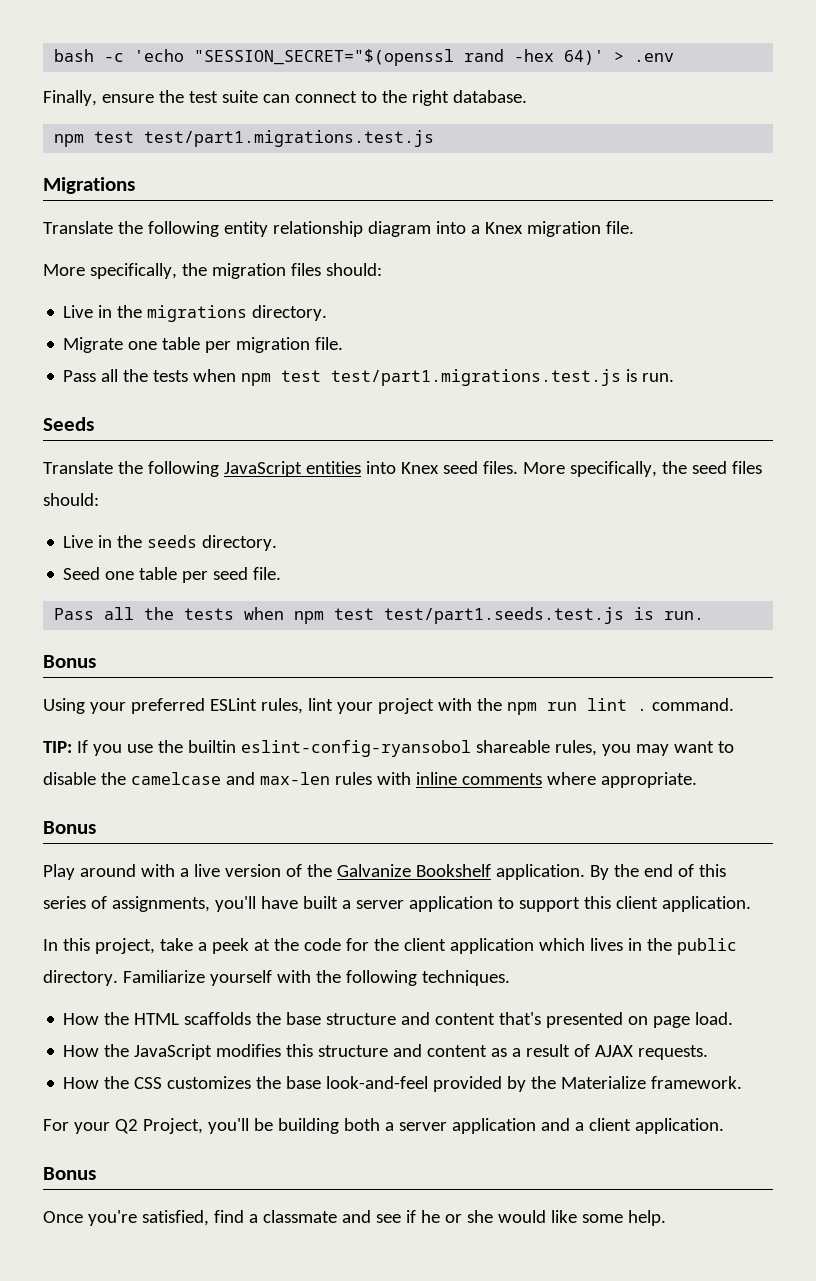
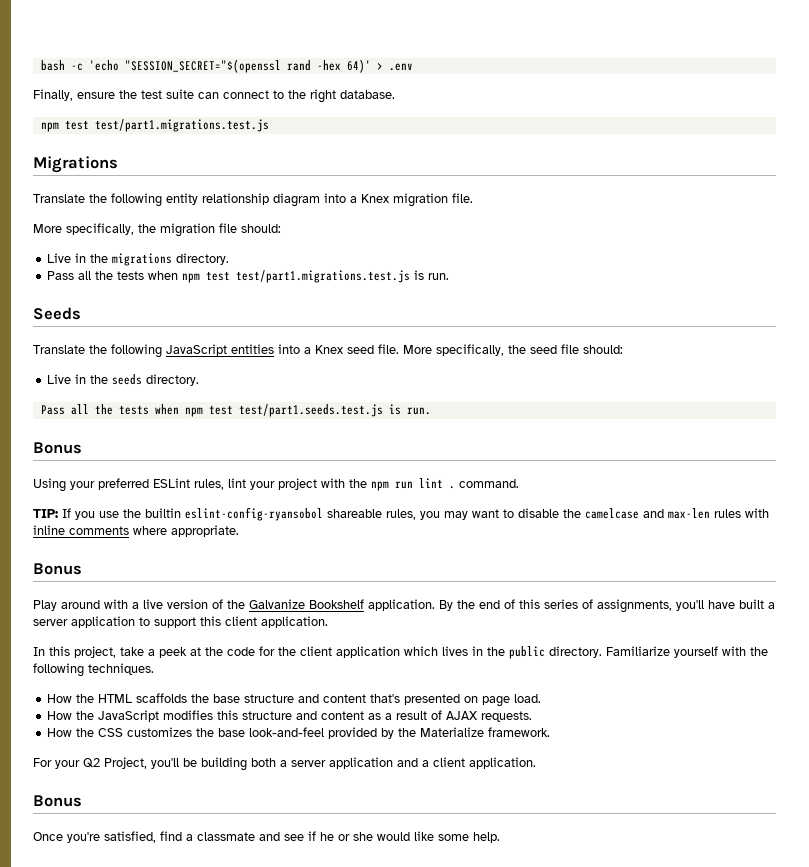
- More specifically, the migration files should:
+ More specifically, the migration file should:
- Migrate one table per migration file.
- Translate the following JavaScript entities into Knex seed files.
+ Translate the following JavaScript entities into a Knex seed file.
- More specifically, the seed files should:
+ More specifically, the seed file should:
- Seed one table per seed file.

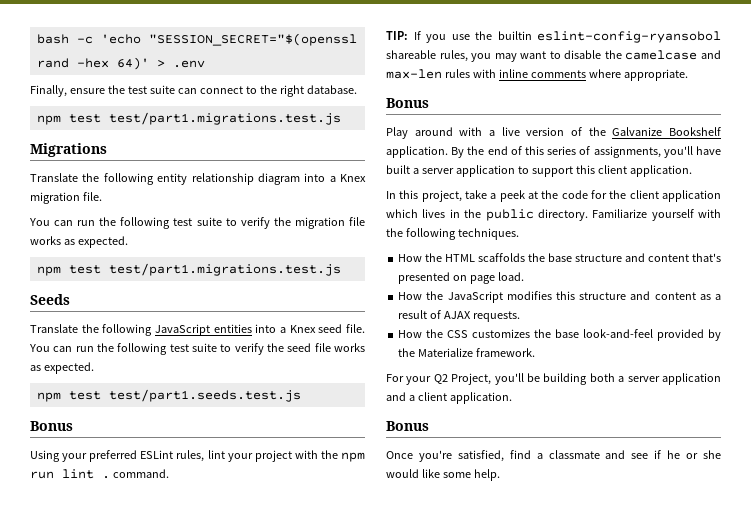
- More specifically, the migration file should:
- Live in the migrations directory.
- Pass all the tests when npm test test/part1.migrations.test.js is run.
+ You can run the following test suite to verify the migration file works as expected.
+ npm test test/part1.migrations.test.js
- More specifically, the seed file should:
- Live in the seeds directory.
- Pass all the tests when npm test test/part1.seeds.test.js is run.
+ You can run the following test suite to verify the seed file works as expected.
+ npm test test/part1.seeds.test.js

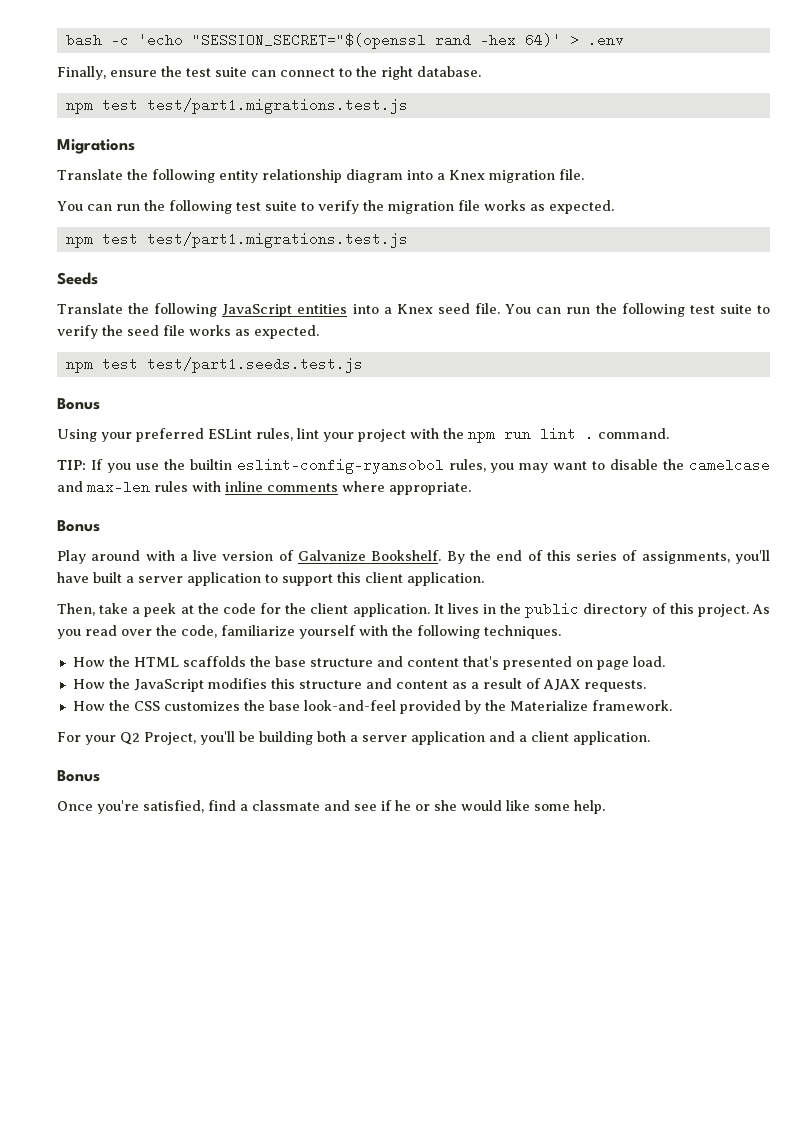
- TIP: If you use the builtin eslint-config-ryansobol shareable rules, you may want to disable the camelcase and max-len rules with inline comments where appropriate.
+ TIP: If you use the builtin eslint-config-ryansobol rules, you may want to disable the camelcase and max-len rules with inline comments where appropriate.
- Play around with a live version of the Galvanize Bookshelf application.
+ Play around with a live version of Galvanize Bookshelf.
- In this project, take a peek at the code for the client application which lives in the public directory. Familiarize yourself with the following techniques.
+ Then, take a peek at the code for the client application. It lives in the public directory of this project. As you read over the code, familiarize yourself with the following techniques.

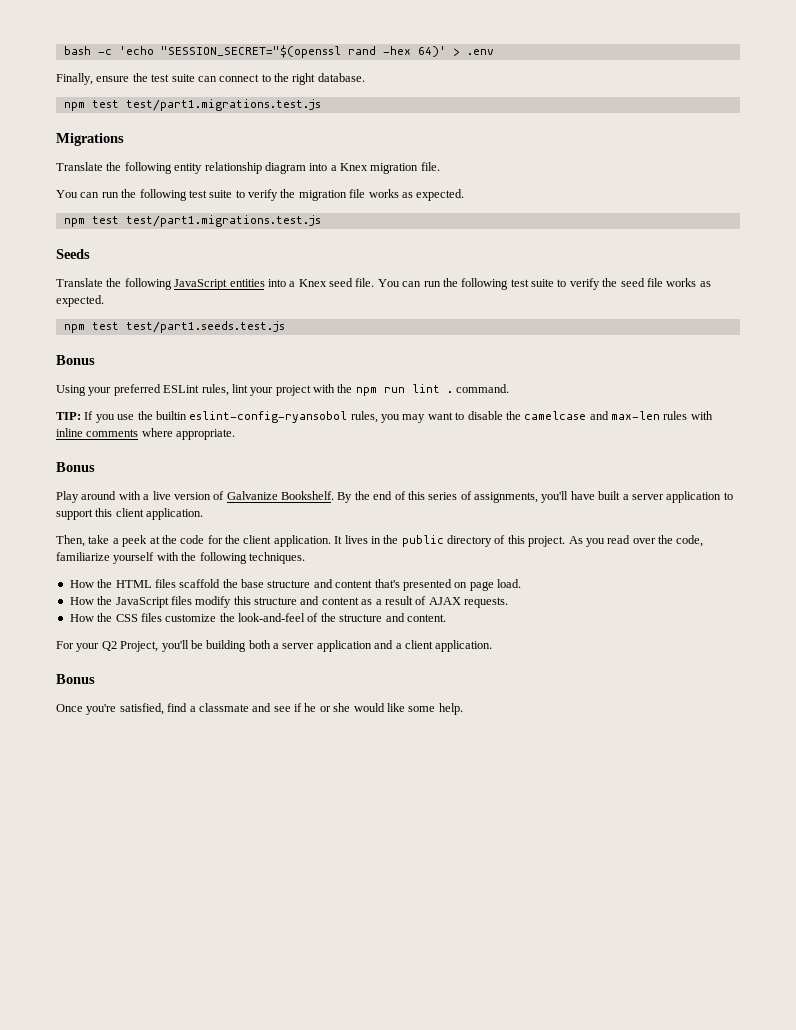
- How the HTML scaffolds the base structure and content that's presented on page load.
+ How the HTML files scaffold the base structure and content that's presented on page load.
- How the JavaScript modifies this structure and content as a result of AJAX requests.
+ How the JavaScript files modify this structure and content as a result of AJAX requests.
- How the CSS customizes the base look-and-feel provided by the Materialize framework.
+ How the CSS files customize the look-and-feel of the structure and content.

